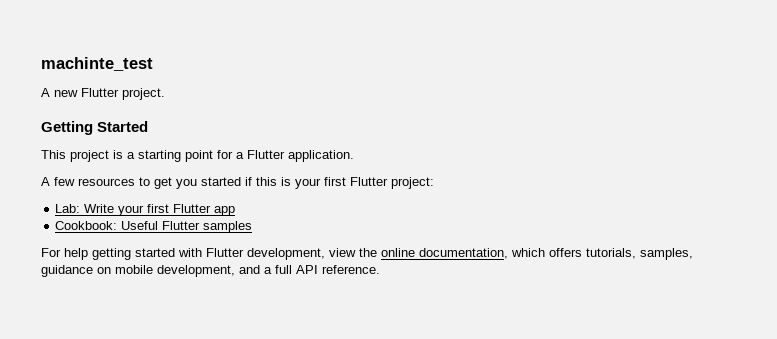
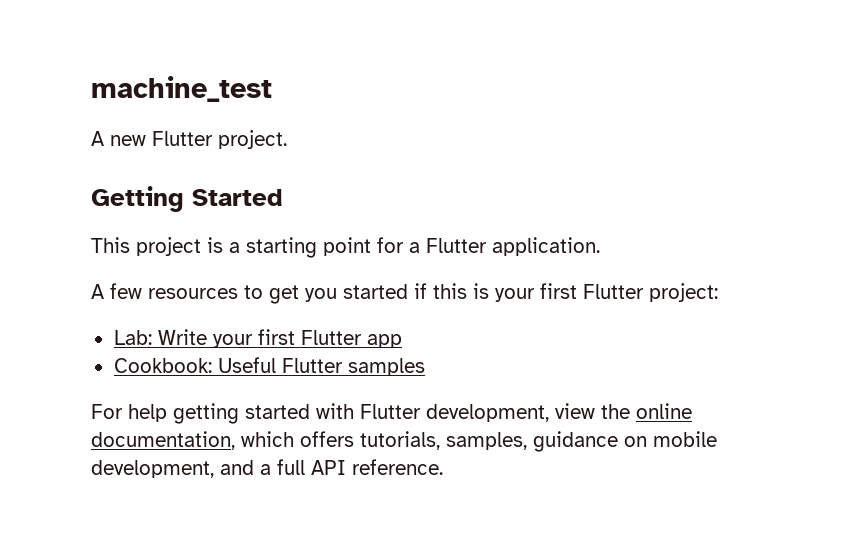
- machinte_test
+ machine_test

